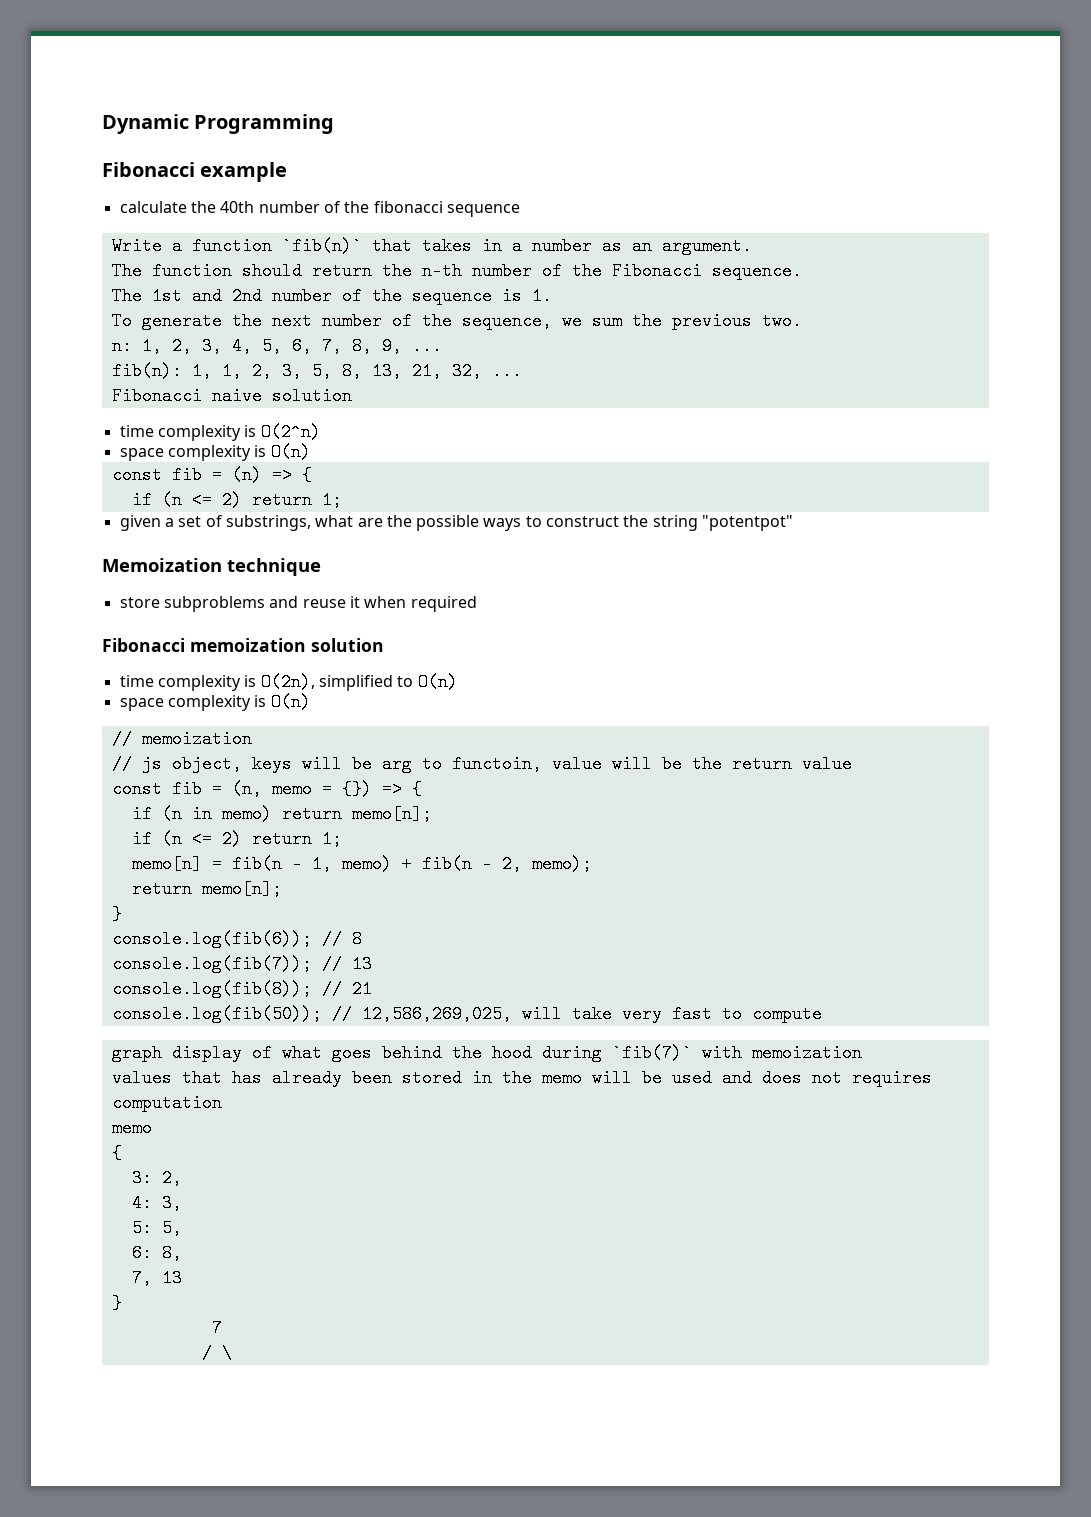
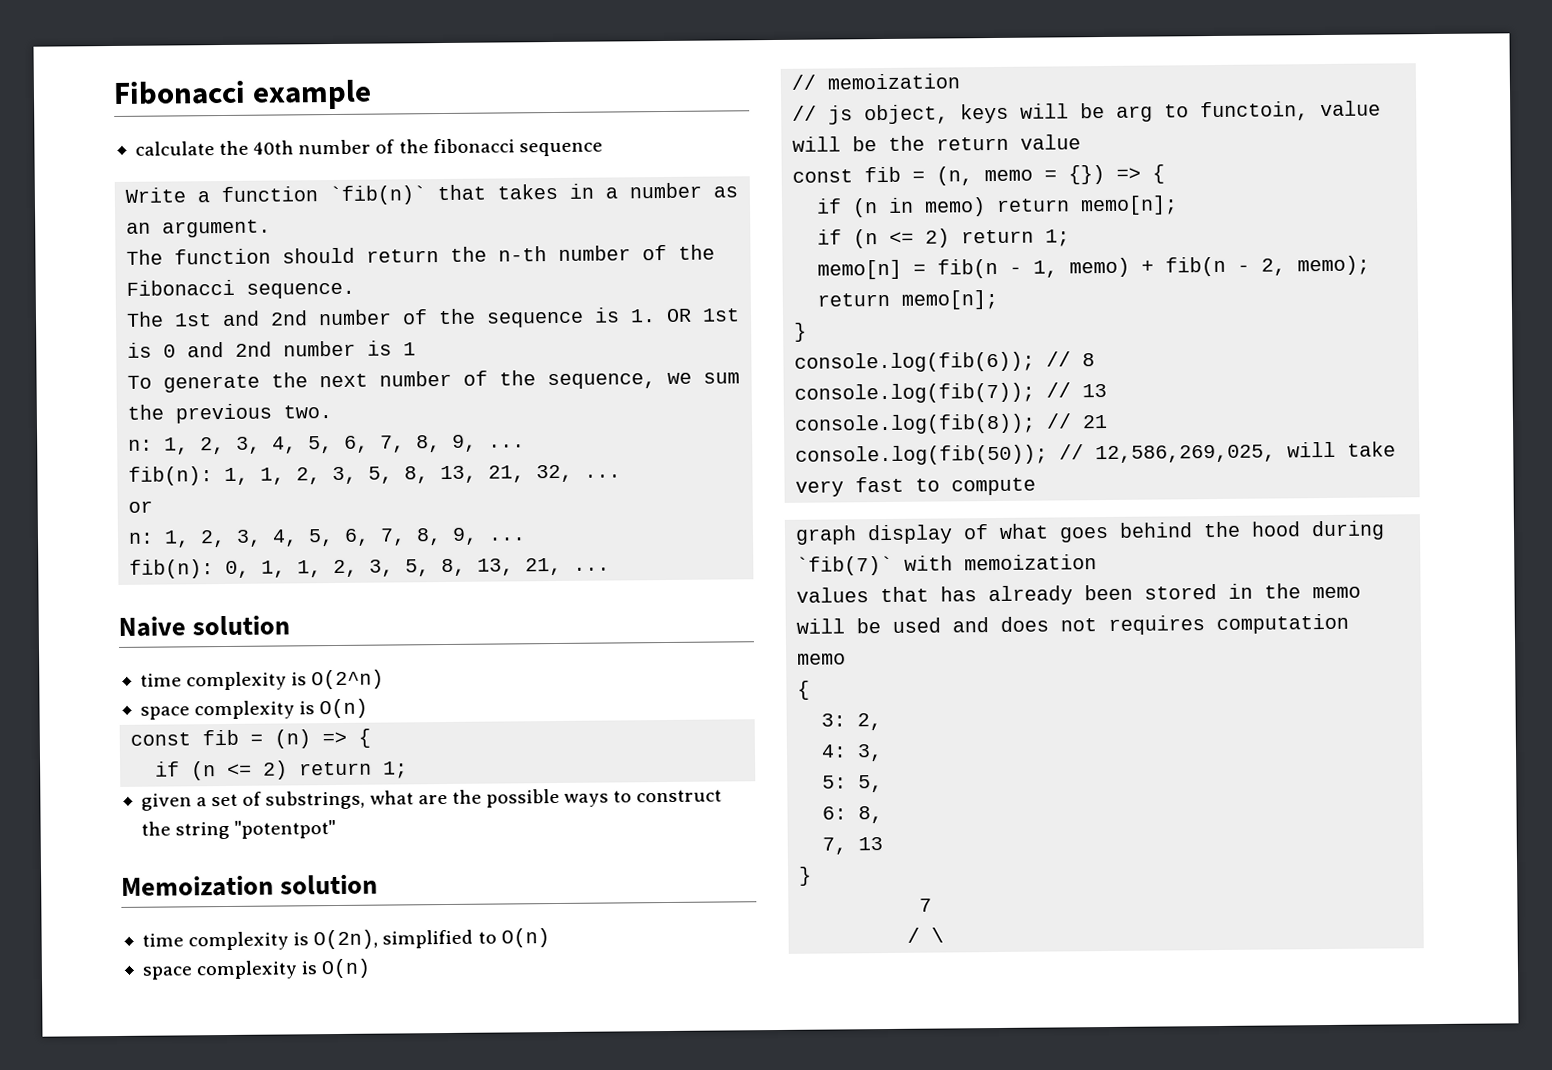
- Dynamic Programming
- The 1st and 2nd number of the sequence is 1.
+ The 1st and 2nd number of the sequence is 1. OR 1st is 0 and 2nd number is 1
- Fibonacci naive solution
+ or
+ n: 1, 2, 3, 4, 5, 6, 7, 8, 9, ...
+ fib(n): 0, 1, 1, 2, 3, 5, 8, 13, 21, ...
+ Naive solution
- Memoization technique
- store subproblems and reuse it when required
- Fibonacci memoization solution
+ Memoization solution

